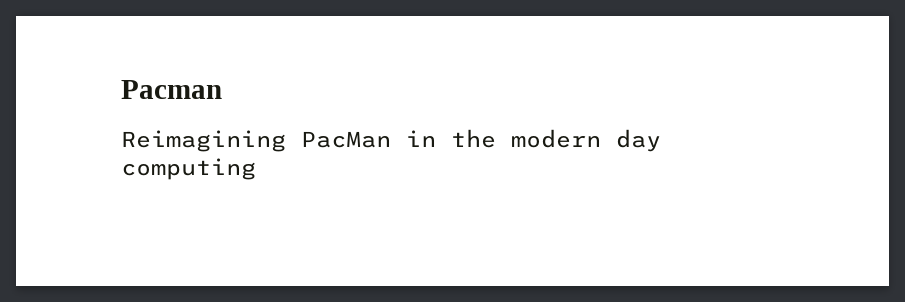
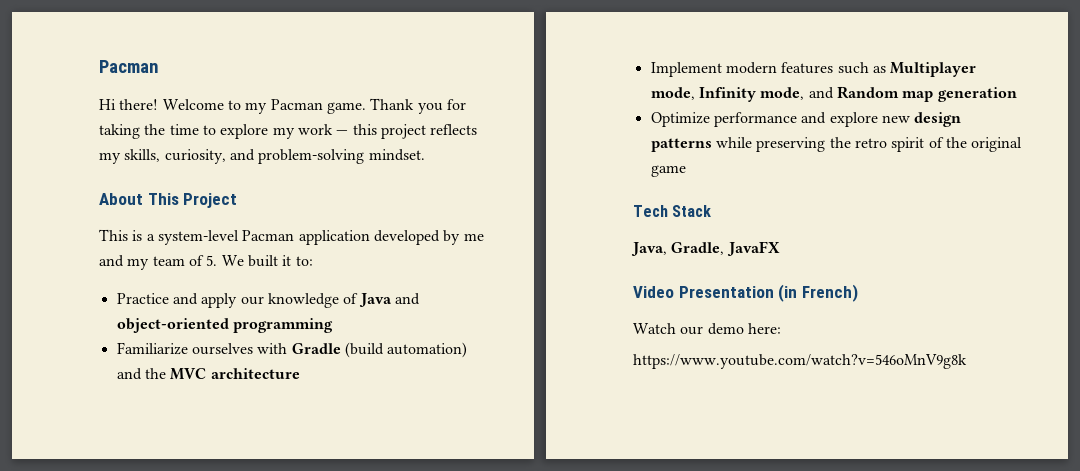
- Reimagining PacMan in the modern day computing
+ Hi there! Welcome to my Pacman game. Thank you for taking the time to explore my work — this project reflects my skills, curiosity, and problem-solving mindset.
+ About This Project
+ This is a system-level Pacman application developed by me and my team of 5. We built it to:
+ Practice and apply our knowledge of Java and object-oriented programming
+ Familiarize ourselves with Gradle (build automation) and the MVC architecture
+ Implement modern features such as Multiplayer mode, Infinity mode, and Random map generation
+ Optimize performance and explore new design patterns while preserving the retro spirit of the original game
+ Tech Stack
+ Java, Gradle, JavaFX
+ Video Presentation (in French)
+ Watch our demo here:
+ https://www.youtube.com/watch?v=546oMnV9g8k

